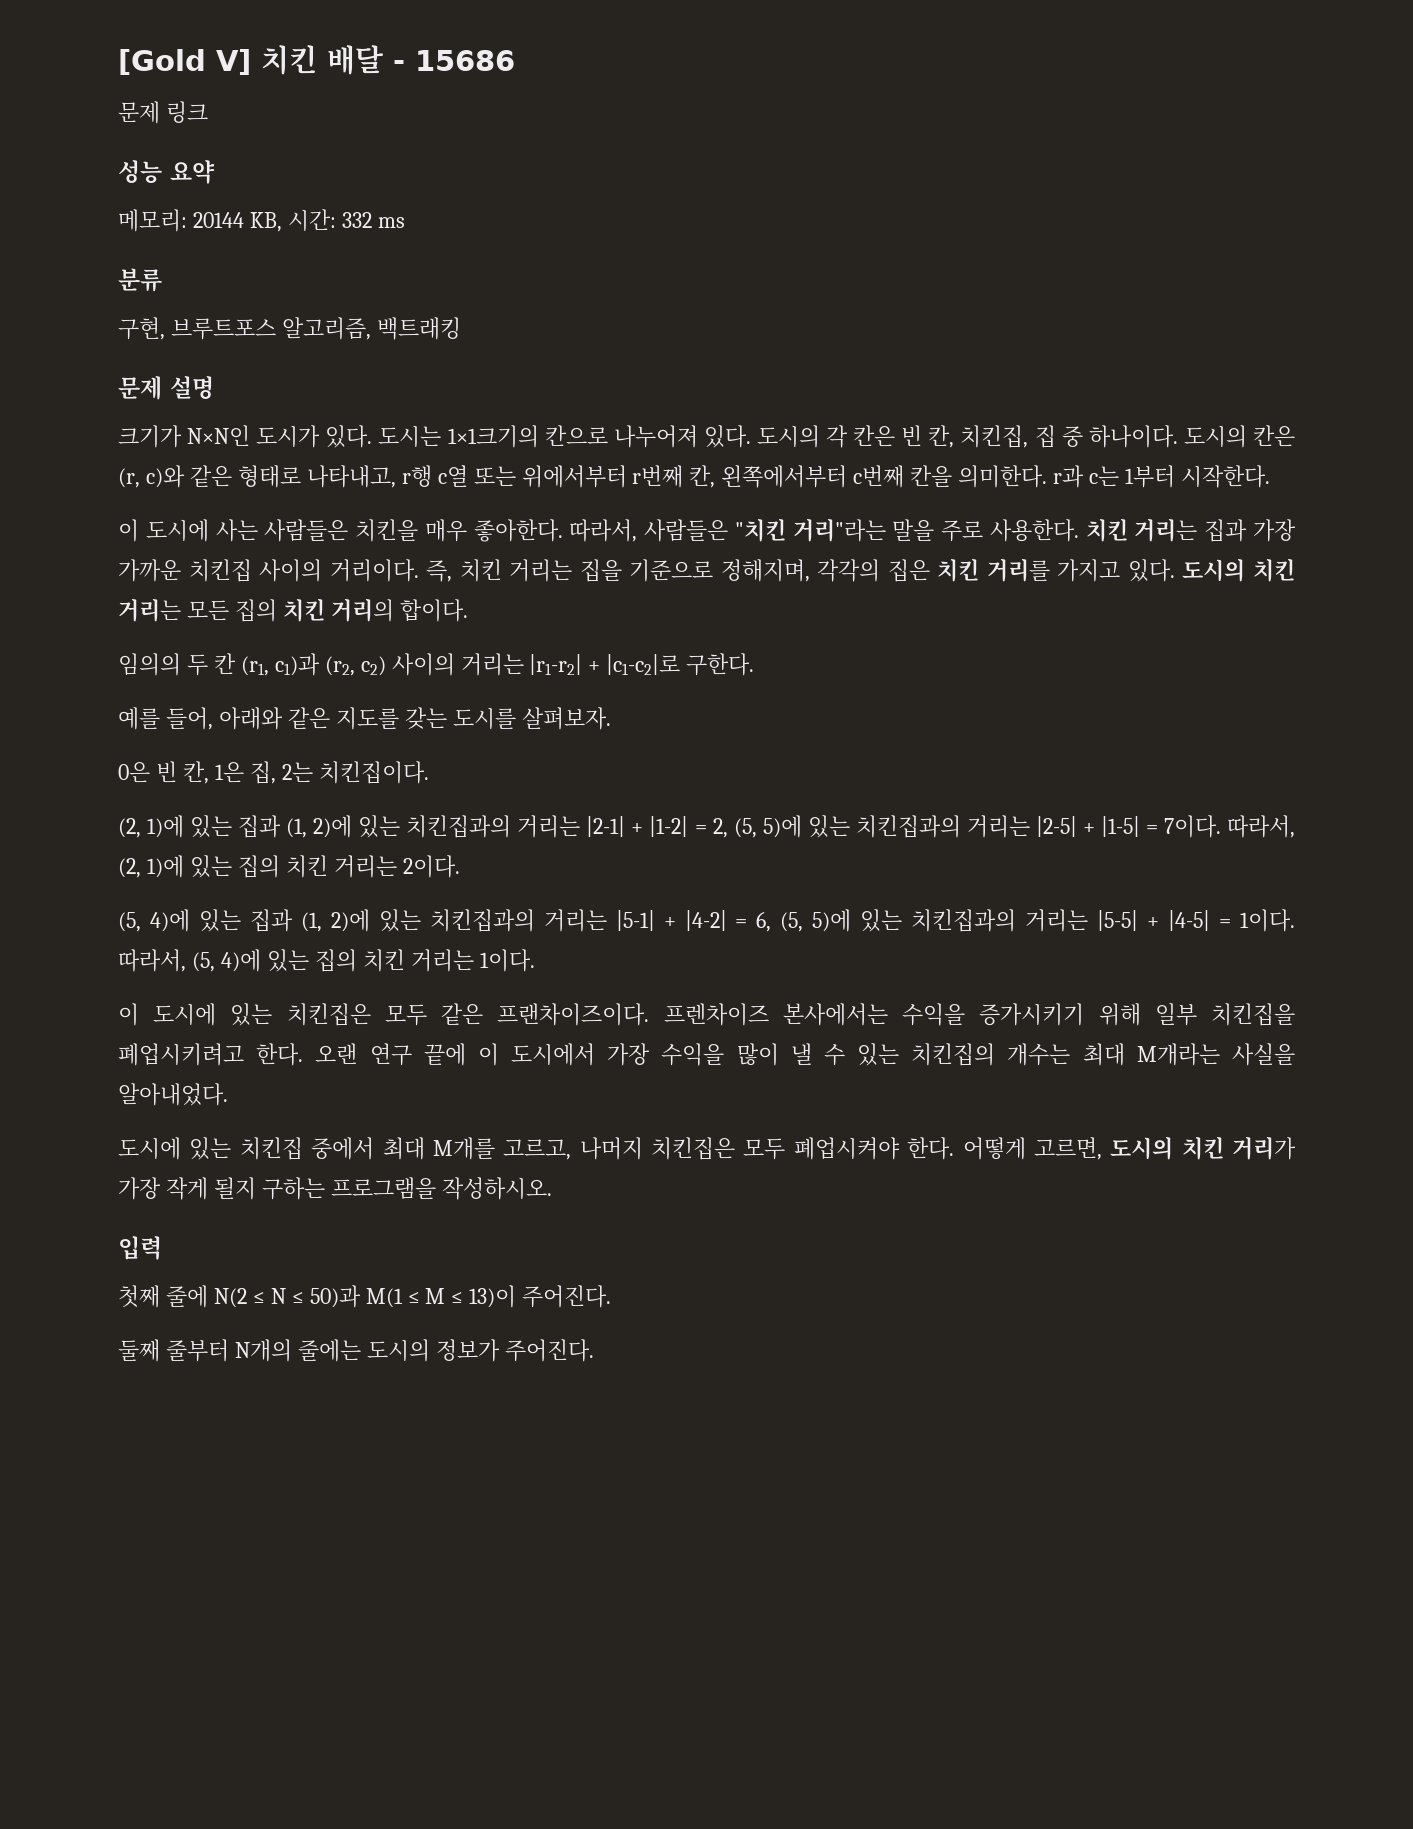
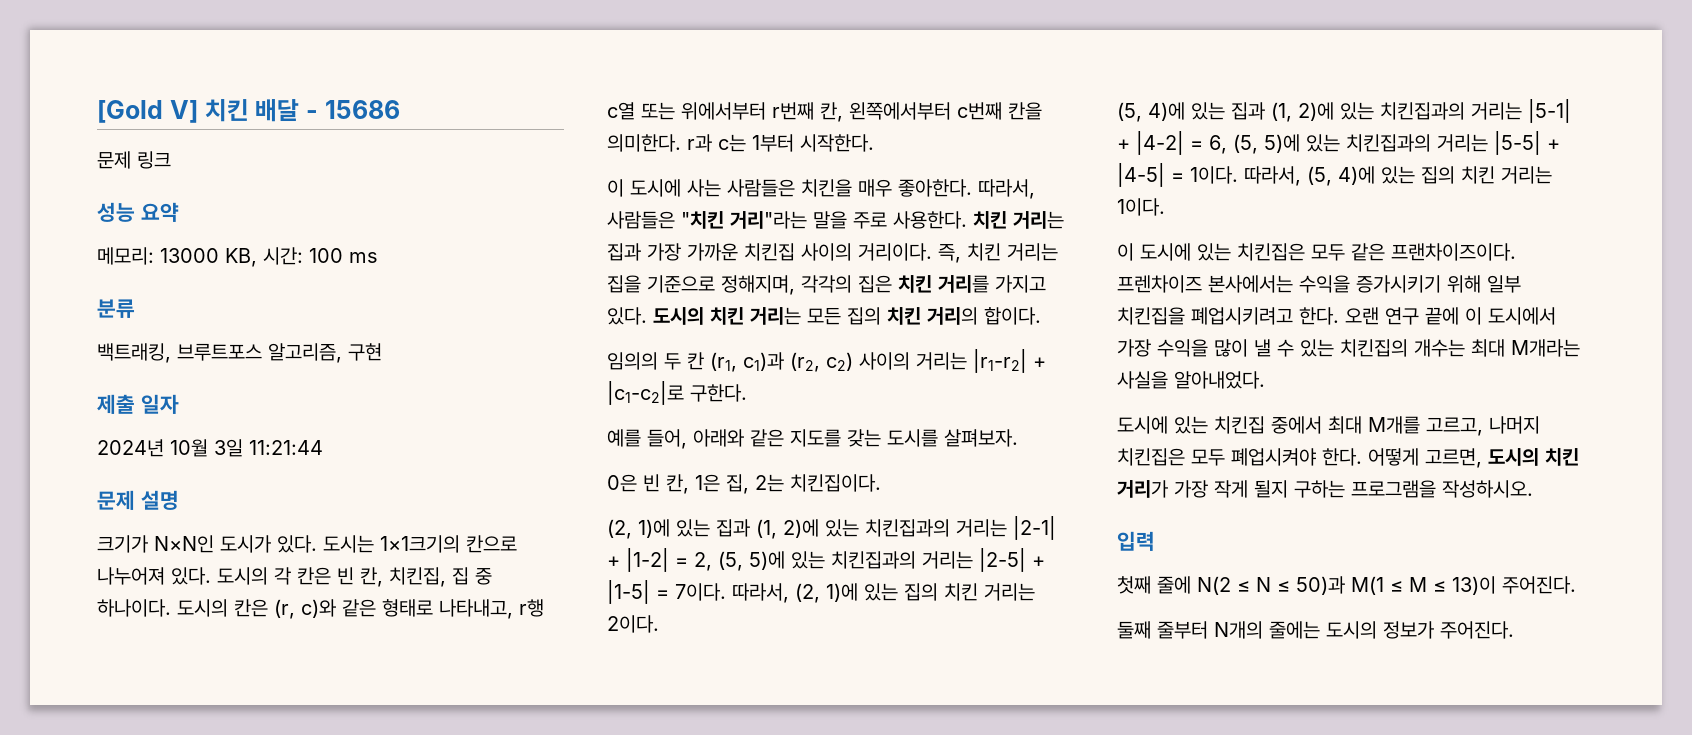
- 메모리: 20144 KB, 시간: 332 ms
+ 메모리: 13000 KB, 시간: 100 ms
- 구현, 브루트포스 알고리즘, 백트래킹
+ 백트래킹, 브루트포스 알고리즘, 구현
+ 제출 일자
+ 2024년 10월 3일 11:21:44

